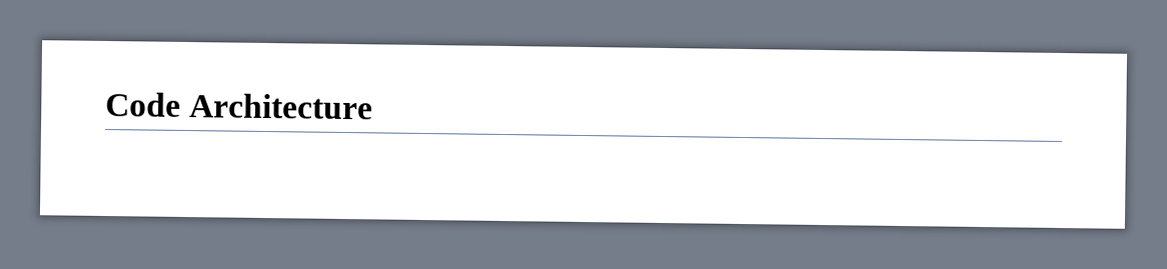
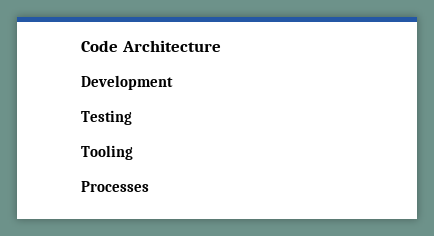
+ Development
+ Testing
+ Tooling
+ Processes

